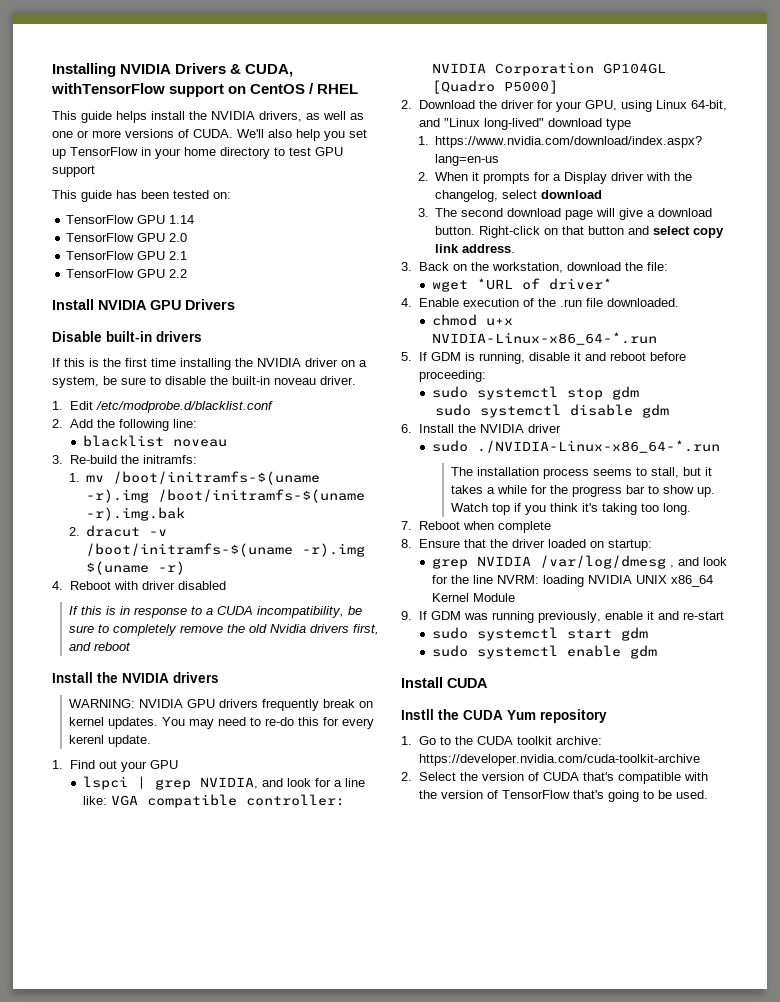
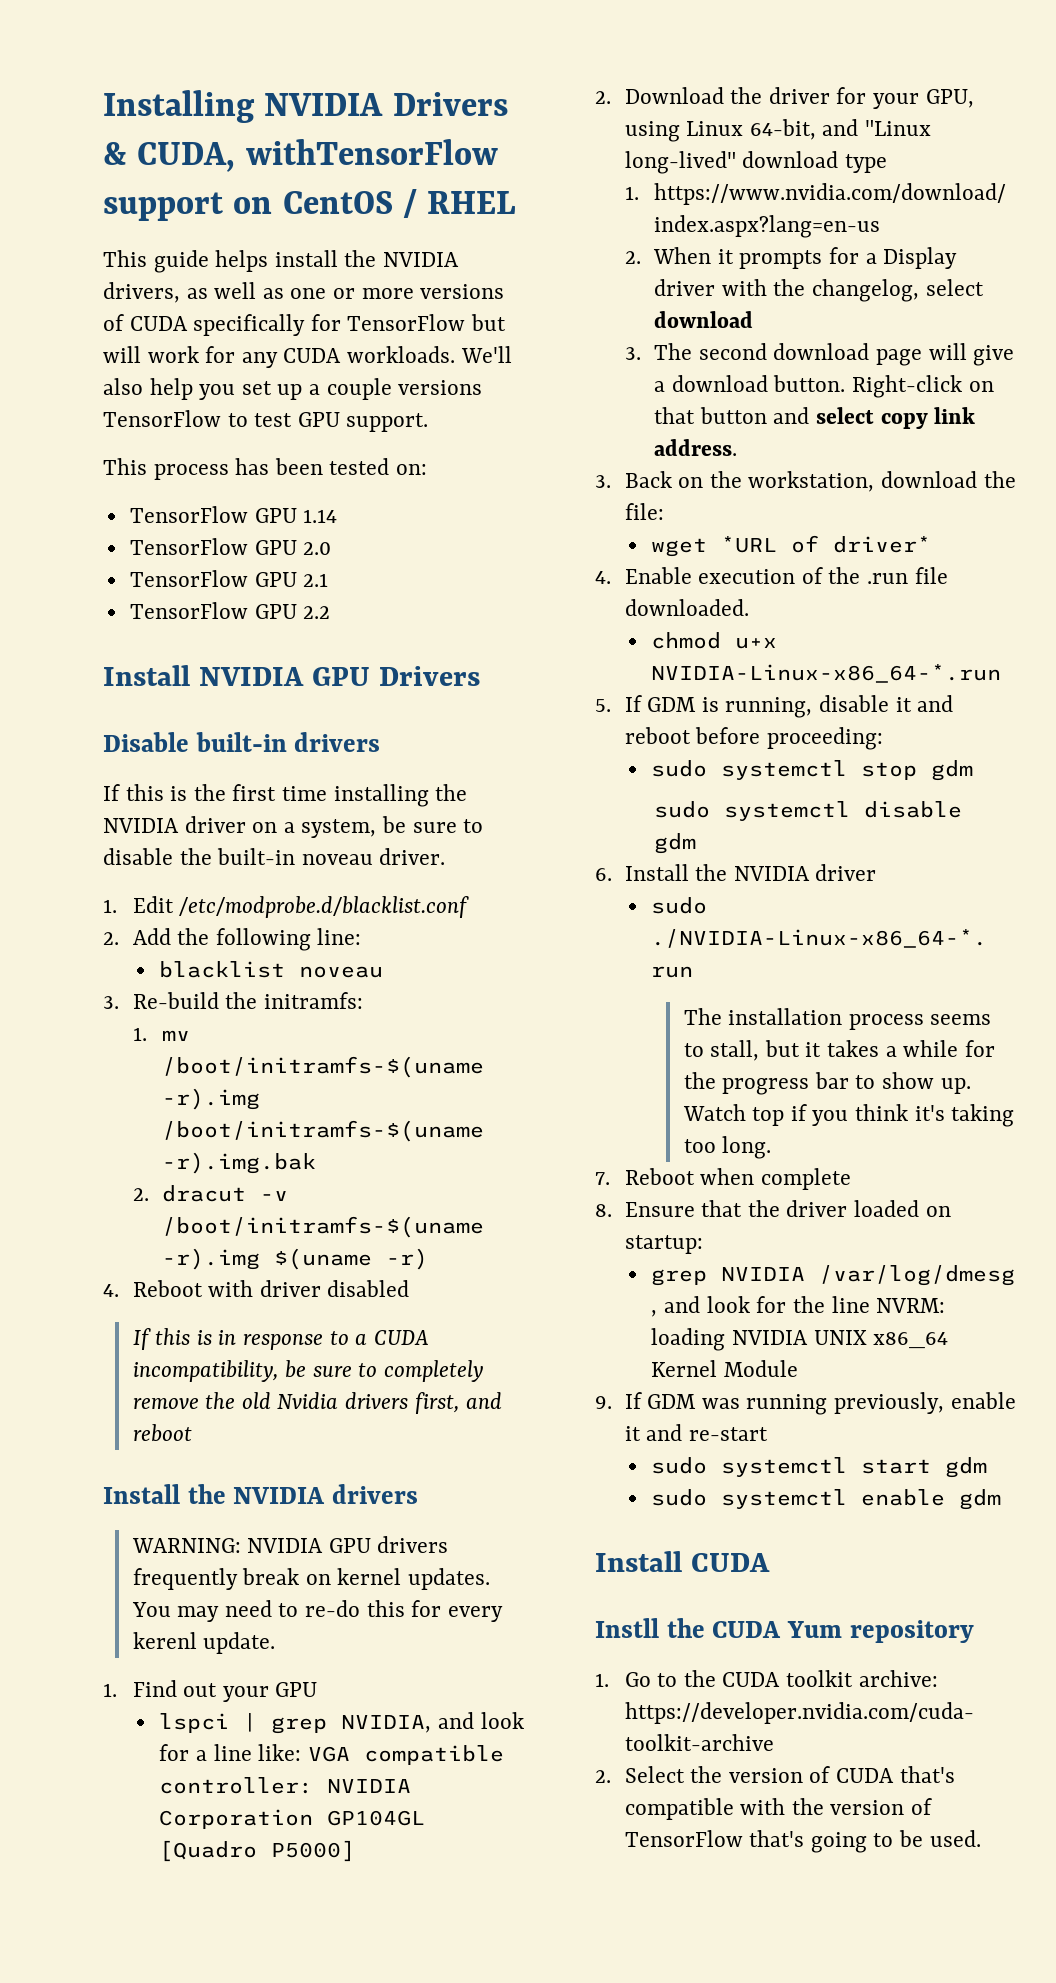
- This guide helps install the NVIDIA drivers, as well as one or more versions of CUDA.
+ This guide helps install the NVIDIA drivers, as well as one or more versions of CUDA specifically for TensorFlow but will work for any CUDA workloads.
- We'll also help you set up TensorFlow in your home directory to test GPU support
- This guide has been tested on:
+ We'll also help you set up a couple versions TensorFlow to test GPU support.
+ This process has been tested on:

